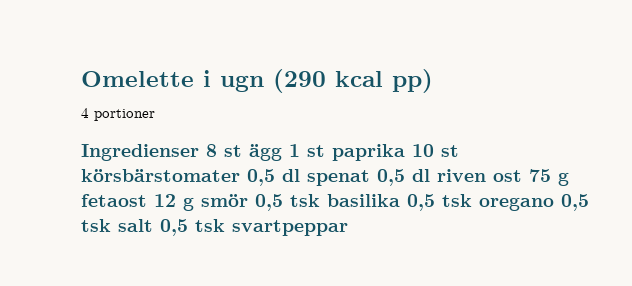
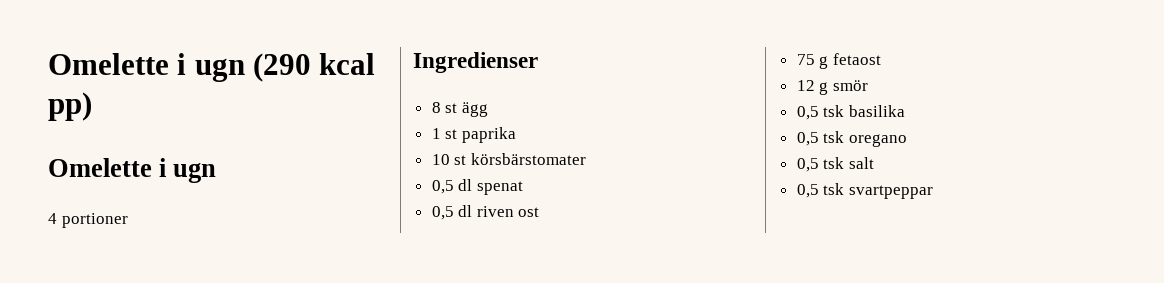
  Omelette i ugn (290 kcal pp)
+ Omelette i ugn
- Ingredienser 8 st ägg 1 st paprika 10 st körsbärstomater 0,5 dl spenat 0,5 dl riven ost 75 g fetaost 12 g smör 0,5 tsk basilika 0,5 tsk oregano 0,5 tsk salt 0,5 tsk svartpeppar
+ Ingredienser
+ 8 st ägg
+ 1 st paprika
+ 10 st körsbärstomater
+ 0,5 dl spenat
+ 0,5 dl riven ost
+ 75 g fetaost
+ 12 g smör
+ 0,5 tsk basilika
+ 0,5 tsk oregano
+ 0,5 tsk salt
+ 0,5 tsk svartpeppar

